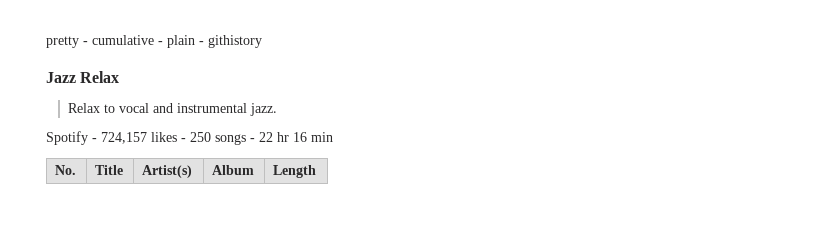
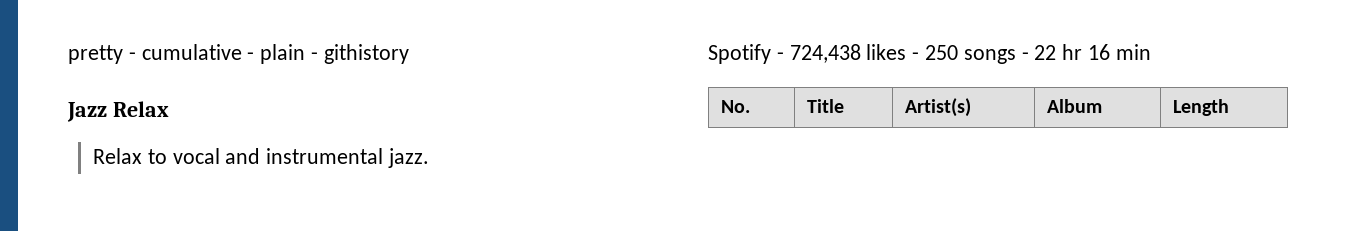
- Spotify - 724,157 likes - 250 songs - 22 hr 16 min
+ Spotify - 724,438 likes - 250 songs - 22 hr 16 min

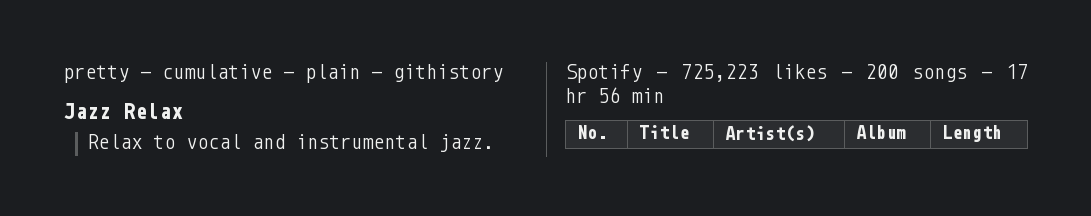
- Spotify - 724,438 likes - 250 songs - 22 hr 16 min
+ Spotify - 725,223 likes - 200 songs - 17 hr 56 min

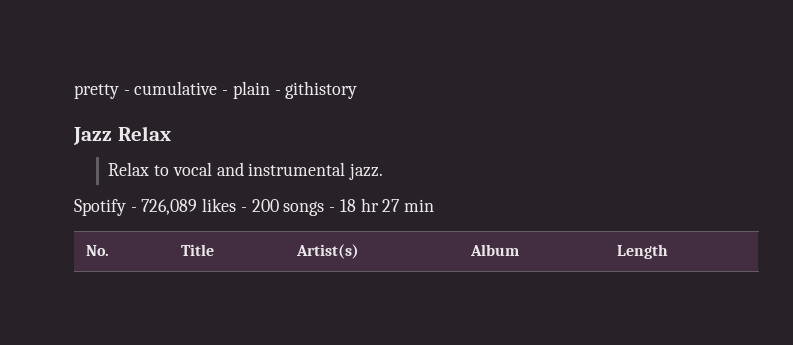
- Spotify - 725,223 likes - 200 songs - 17 hr 56 min
+ Spotify - 726,089 likes - 200 songs - 18 hr 27 min

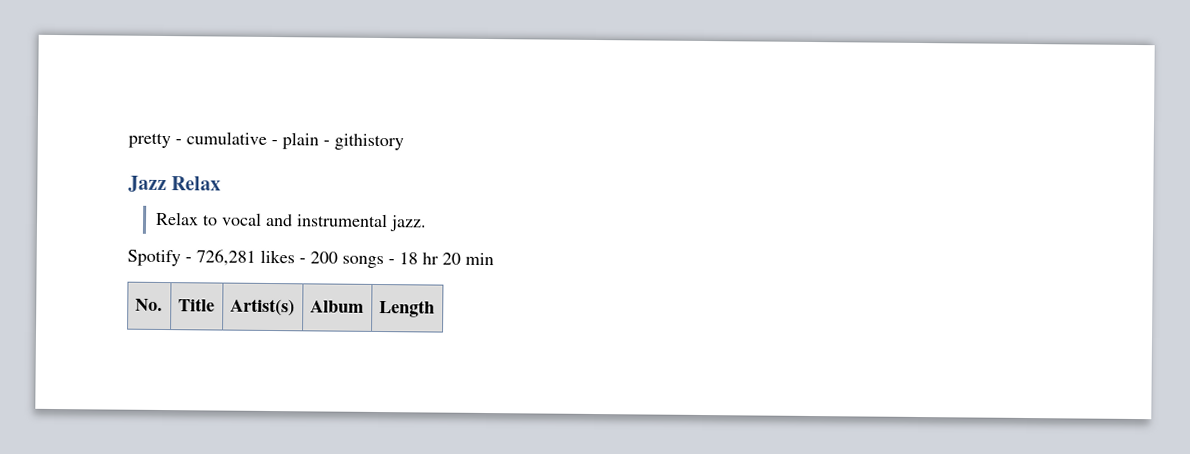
- Spotify - 726,089 likes - 200 songs - 18 hr 27 min
+ Spotify - 726,281 likes - 200 songs - 18 hr 20 min

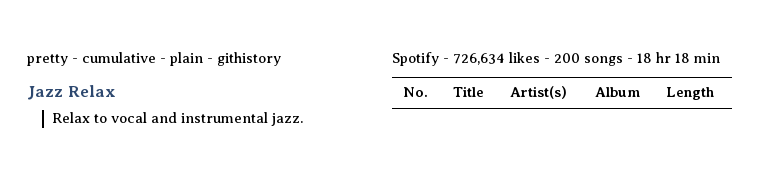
- Spotify - 726,281 likes - 200 songs - 18 hr 20 min
+ Spotify - 726,634 likes - 200 songs - 18 hr 18 min

